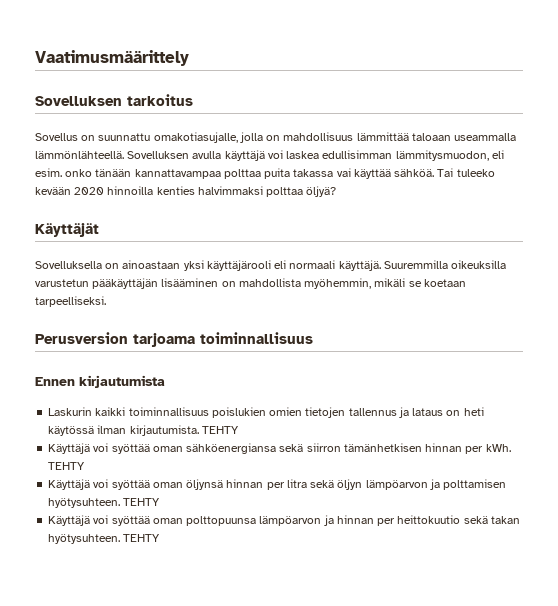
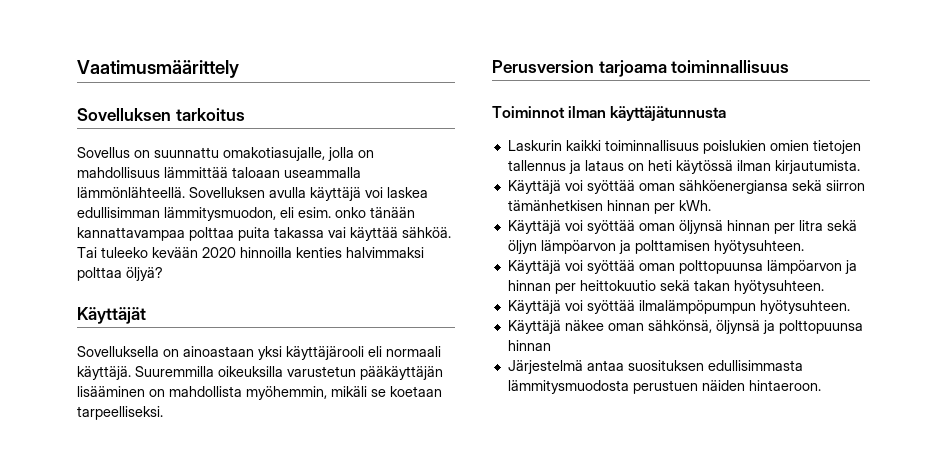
- Ennen kirjautumista
+ Toiminnot ilman käyttäjätunnusta
- Laskurin kaikki toiminnallisuus poislukien omien tietojen tallennus ja lataus on heti käytössä ilman kirjautumista. TEHTY
+ Laskurin kaikki toiminnallisuus poislukien omien tietojen tallennus ja lataus on heti käytössä ilman kirjautumista.
- Käyttäjä voi syöttää oman sähköenergiansa sekä siirron tämänhetkisen hinnan per kWh. TEHTY
+ Käyttäjä voi syöttää oman sähköenergiansa sekä siirron tämänhetkisen hinnan per kWh.
- Käyttäjä voi syöttää oman öljynsä hinnan per litra sekä öljyn lämpöarvon ja polttamisen hyötysuhteen. TEHTY
+ Käyttäjä voi syöttää oman öljynsä hinnan per litra sekä öljyn lämpöarvon ja polttamisen hyötysuhteen.
- Käyttäjä voi syöttää oman polttopuunsa lämpöarvon ja hinnan per heittokuutio sekä takan hyötysuhteen. TEHTY
+ Käyttäjä voi syöttää oman polttopuunsa lämpöarvon ja hinnan per heittokuutio sekä takan hyötysuhteen.
+ Käyttäjä voi syöttää ilmalämpöpumpun hyötysuhteen.
+ Käyttäjä näkee oman sähkönsä, öljynsä ja polttopuunsa hinnan
+ Järjestelmä antaa suosituksen edullisimmasta lämmitysmuodosta perustuen näiden hintaeroon.

